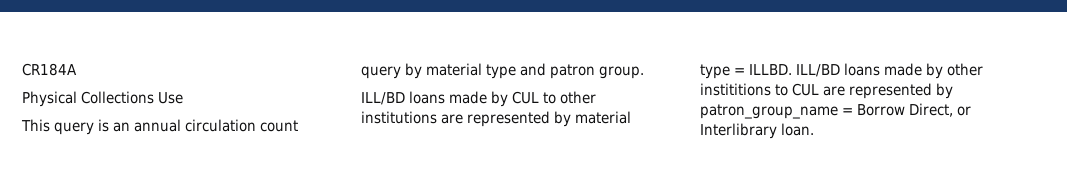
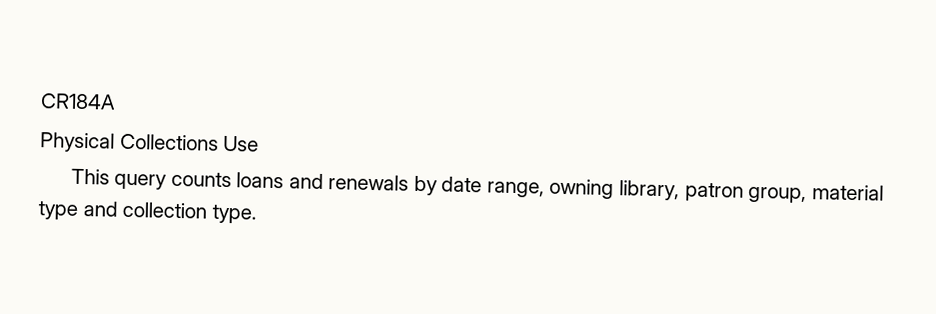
- This query is an annual circulation count query by material type and patron group.
- ILL/BD loans made by CUL to other institutions are represented by material type = ILLBD. ILL/BD loans made by other instititions to CUL are represented by patron_group_name = Borrow Direct, or Interlibrary loan.
+ This query counts loans and renewals by date range, owning library, patron group, material type and collection type.

